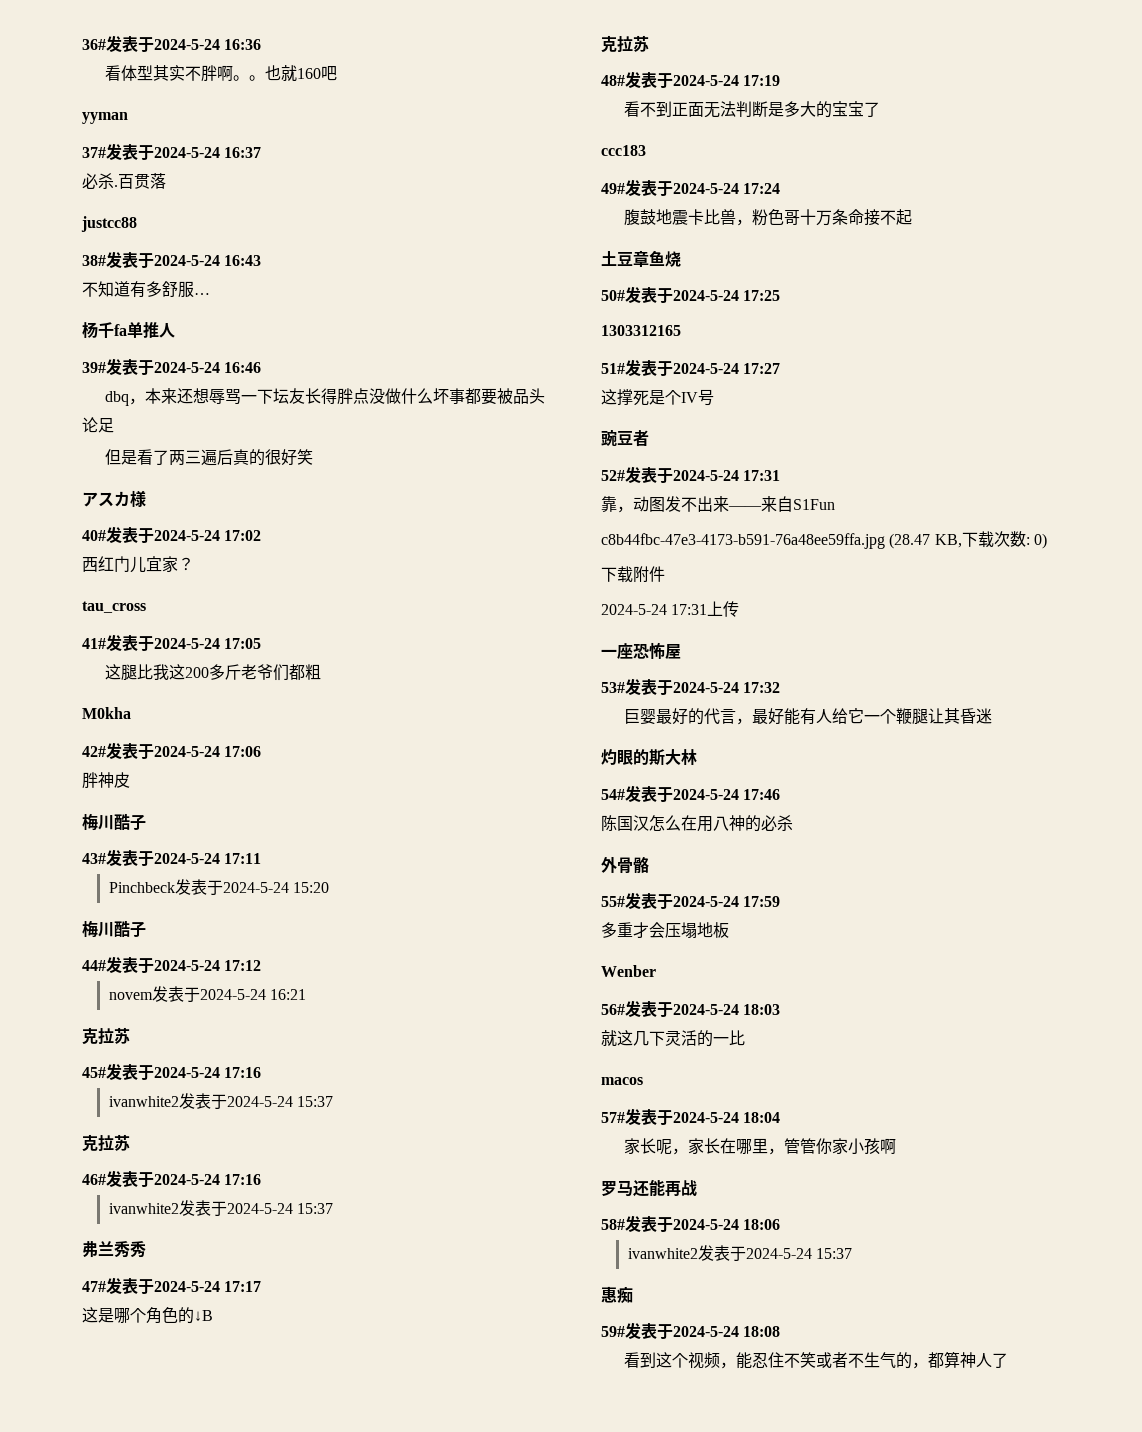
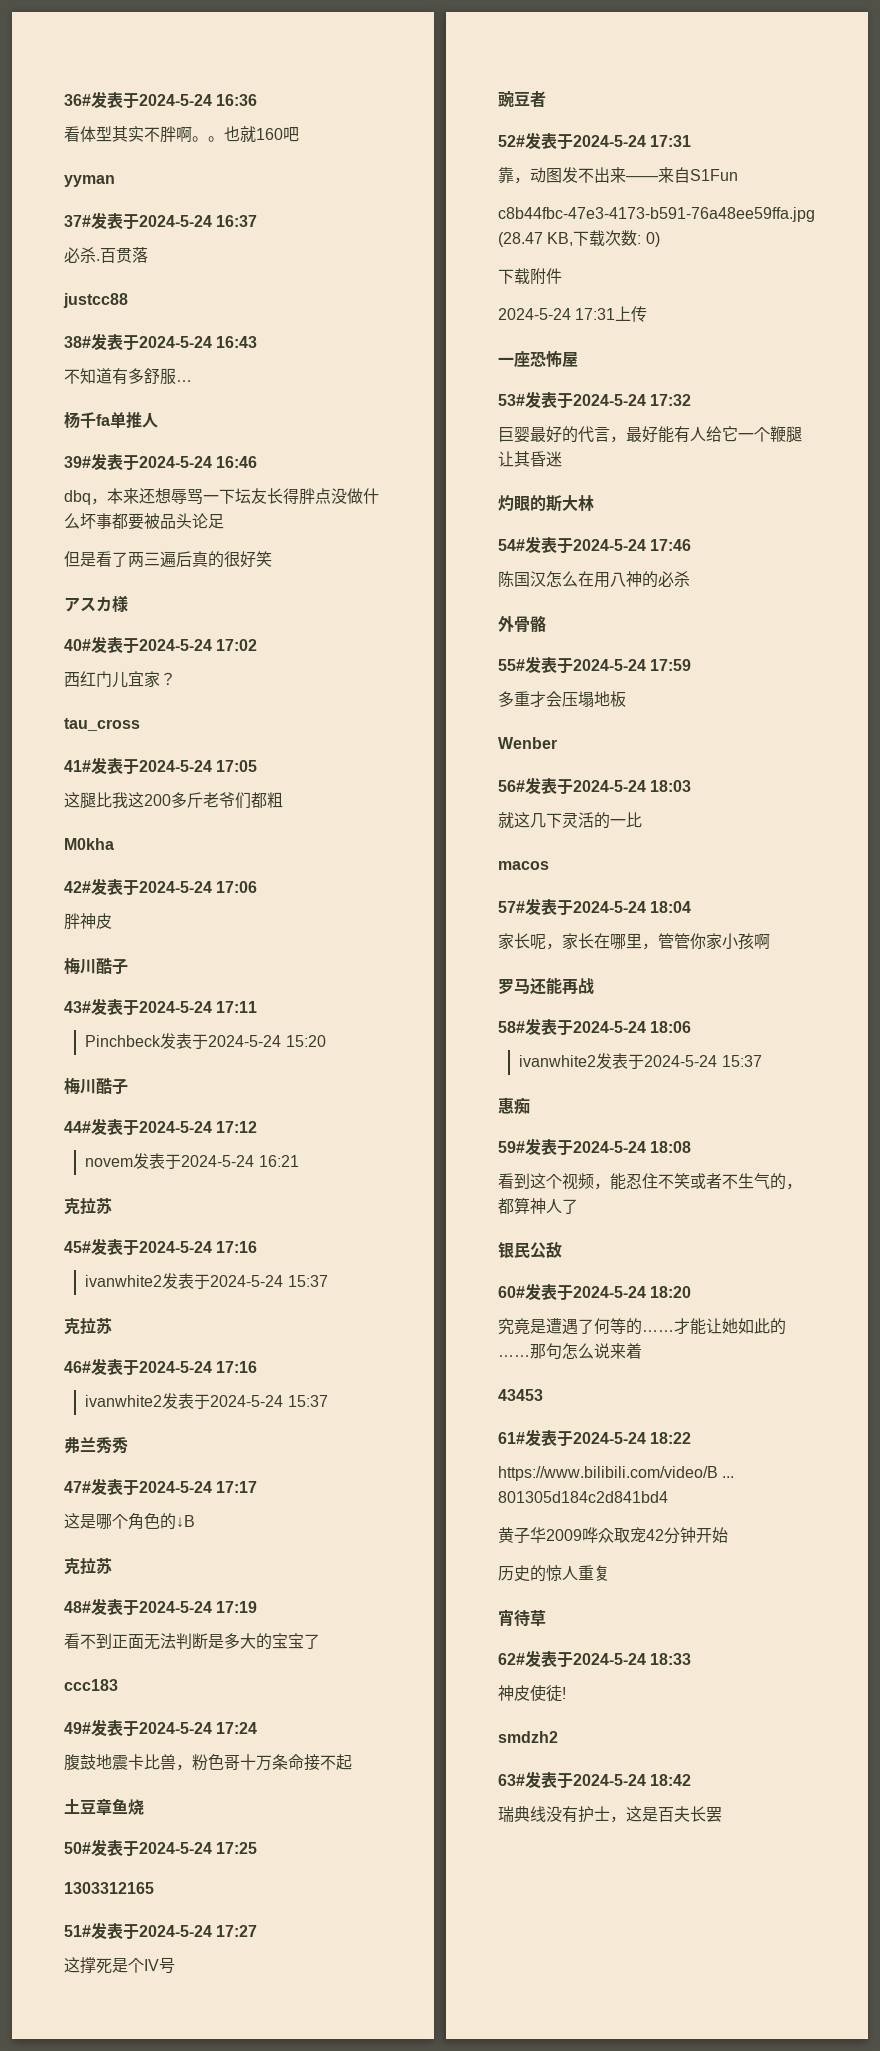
+ 银民公敌
+ 60#发表于2024-5-24 18:20
+ 究竟是遭遇了何等的……才能让她如此的……那句怎么说来着
+ 43453
+ 61#发表于2024-5-24 18:22
+ https://www.bilibili.com/video/B ... 801305d184c2d841bd4
+ 黄子华2009哗众取宠42分钟开始
+ 历史的惊人重复
+ 宵待草
+ 62#发表于2024-5-24 18:33
+ 神皮使徒!
+ smdzh2
+ 63#发表于2024-5-24 18:42
+ 瑞典线没有护士，这是百夫长罢

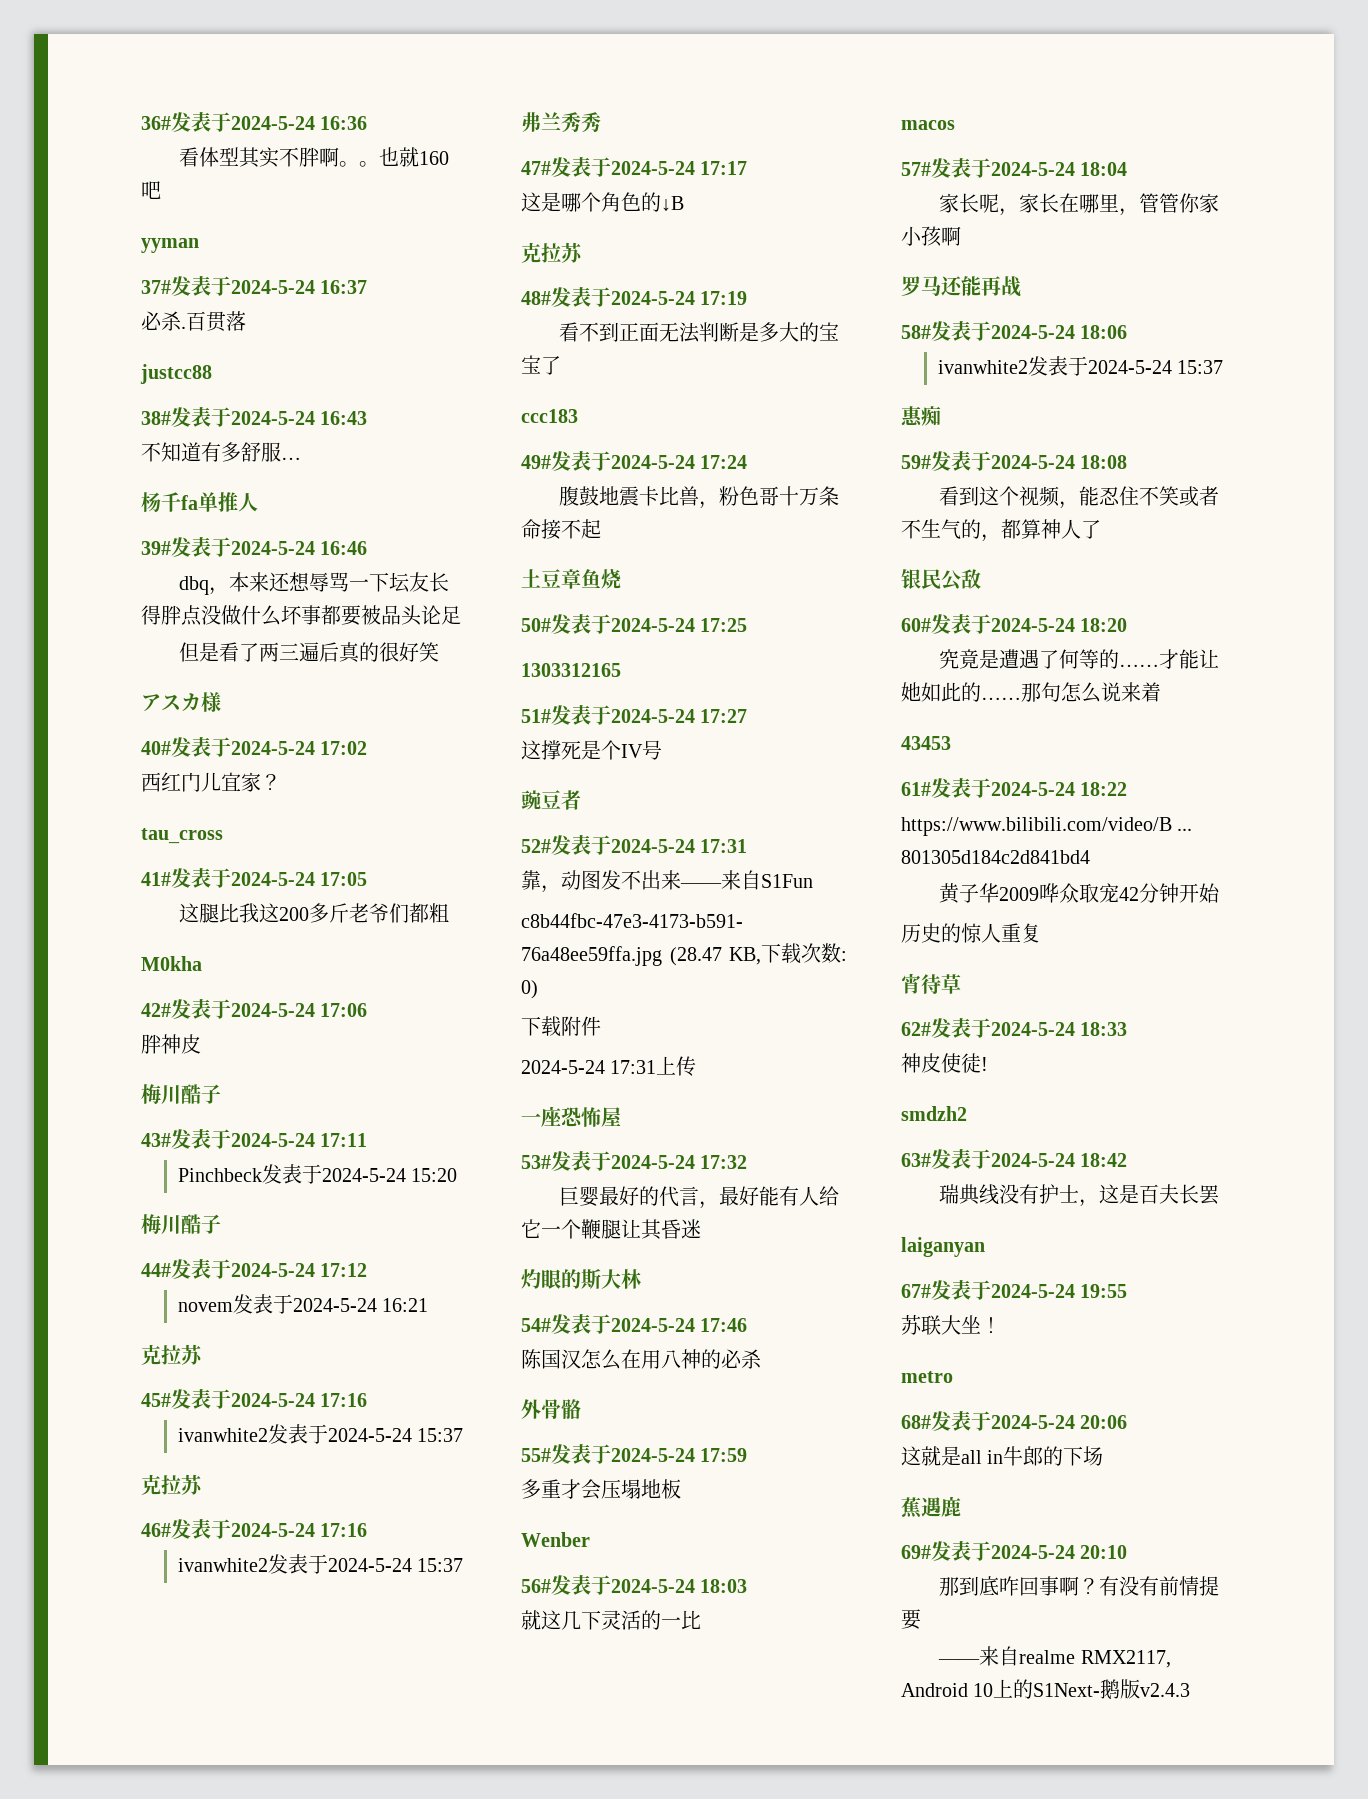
+ laiganyan
+ 67#发表于2024-5-24 19:55
+ 苏联大坐！
+ metro
+ 68#发表于2024-5-24 20:06
+ 这就是all in牛郎的下场
+ 蕉遇鹿
+ 69#发表于2024-5-24 20:10
+ 那到底咋回事啊？有没有前情提要
+ ——来自realme RMX2117, Android 10上的S1Next-鹅版v2.4.3

